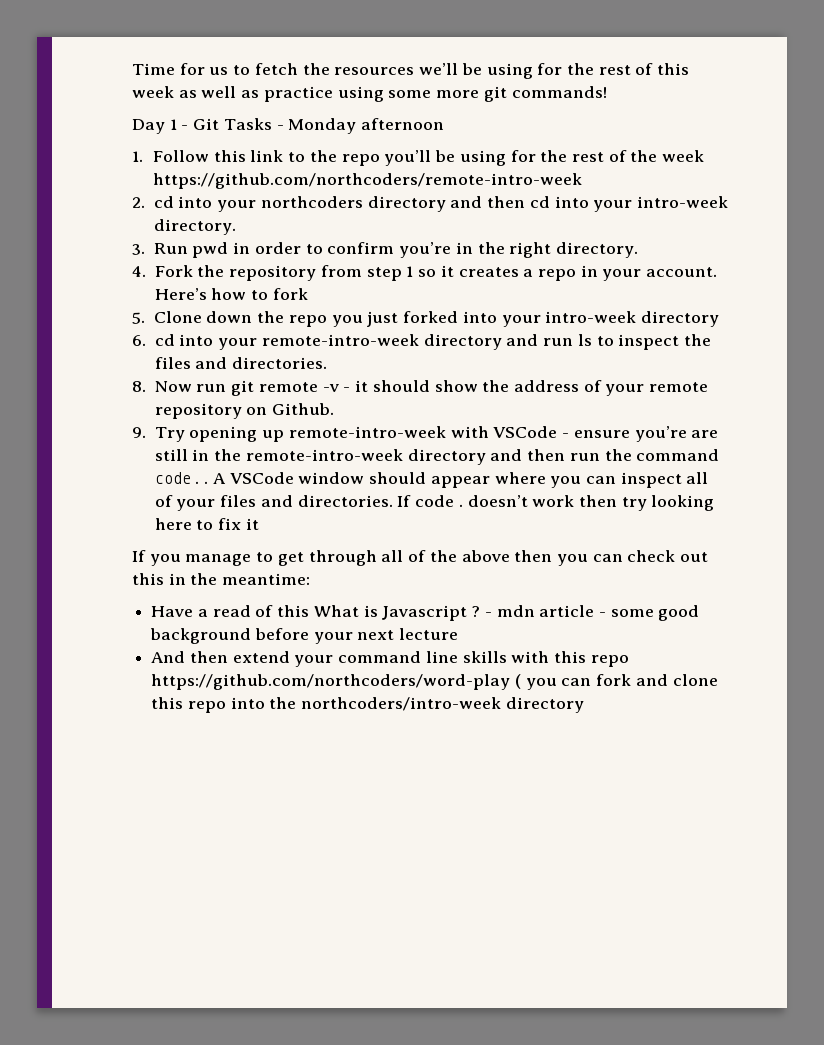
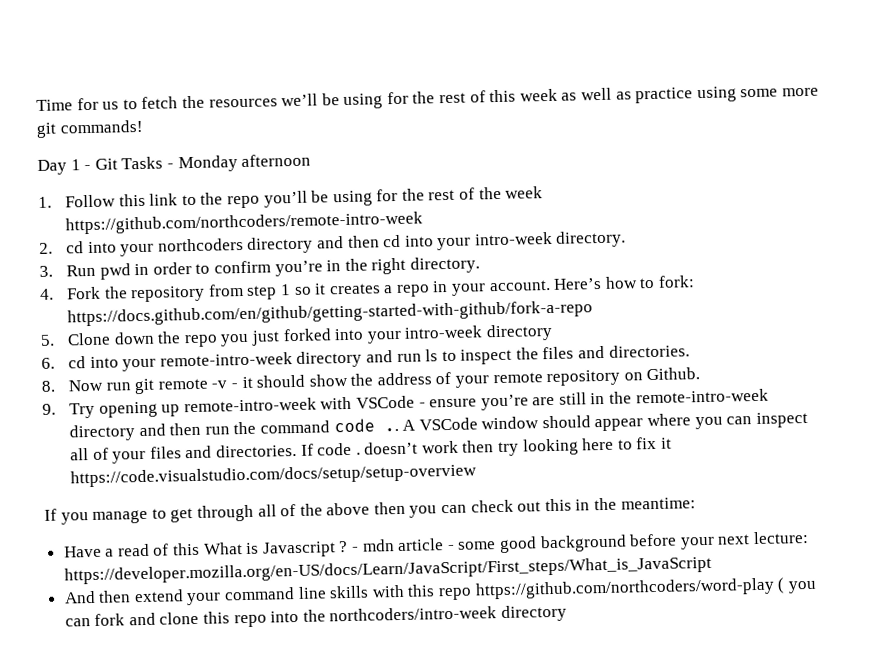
- Here’s how to fork
+ Here’s how to fork: https://docs.github.com/en/github/getting-started-with-github/fork-a-repo
- 9. Try opening up remote-intro-week with VSCode - ensure you’re are still in the remote-intro-week directory and then run the command code . .
+ 9. Try opening up remote-intro-week with VSCode - ensure you’re are still in the remote-intro-week directory and then run the command code ..
- If code . doesn’t work then try looking here to fix it
+ If code . doesn’t work then try looking here to fix it https://code.visualstudio.com/docs/setup/setup-overview
- - mdn article - some good background before your next lecture
+ - mdn article - some good background before your next lecture: https://developer.mozilla.org/en-US/docs/Learn/JavaScript/First_steps/What_is_JavaScript

